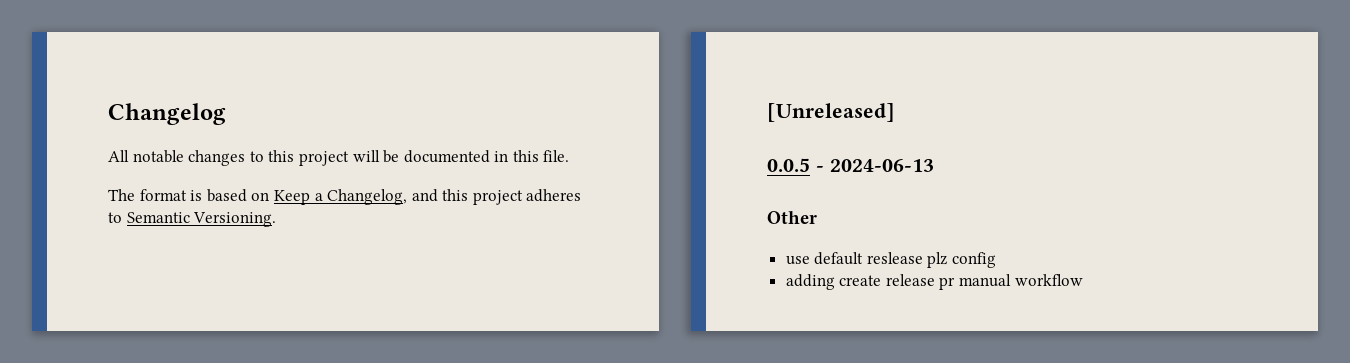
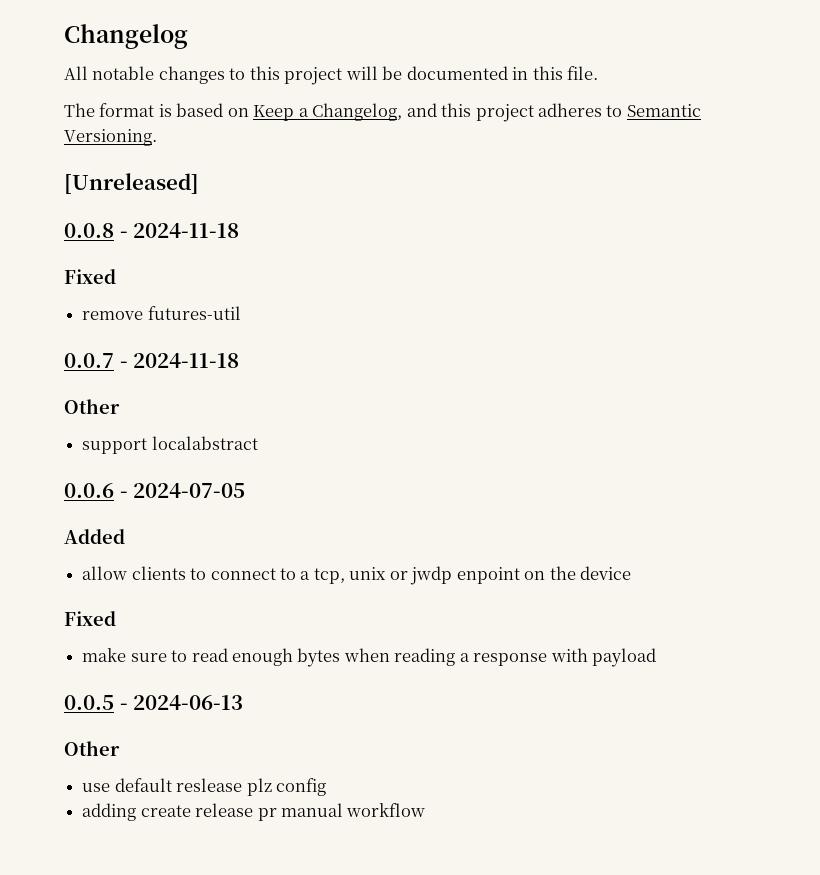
+ 0.0.8 - 2024-11-18
+ Fixed
+ remove futures-util
+ 0.0.7 - 2024-11-18
+ Other
+ support localabstract
+ 0.0.6 - 2024-07-05
+ Added
+ allow clients to connect to a tcp, unix or jwdp enpoint on the device
+ Fixed
+ make sure to read enough bytes when reading a response with payload

